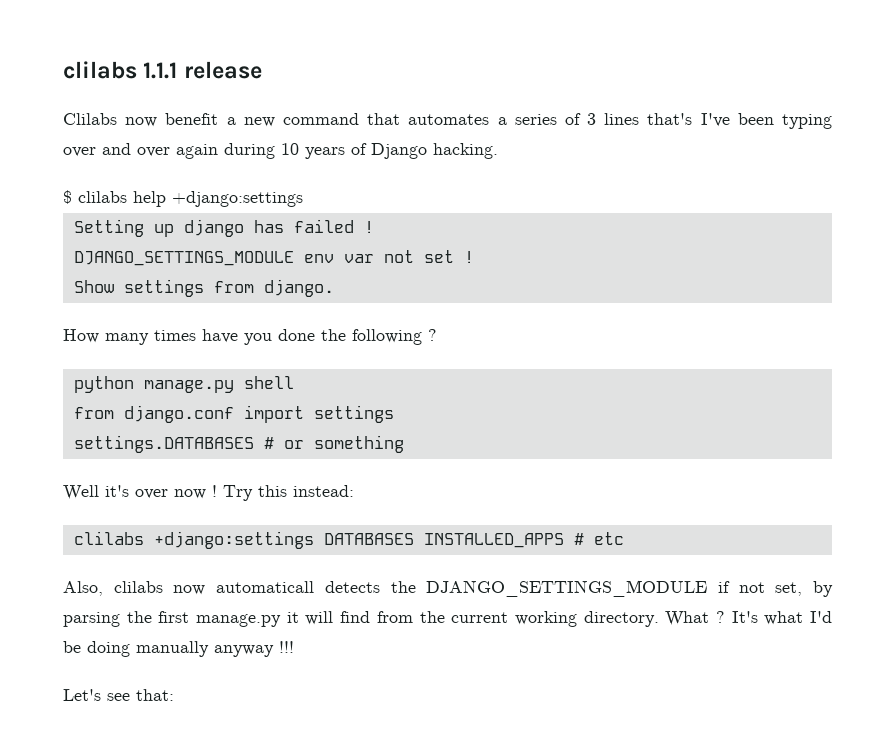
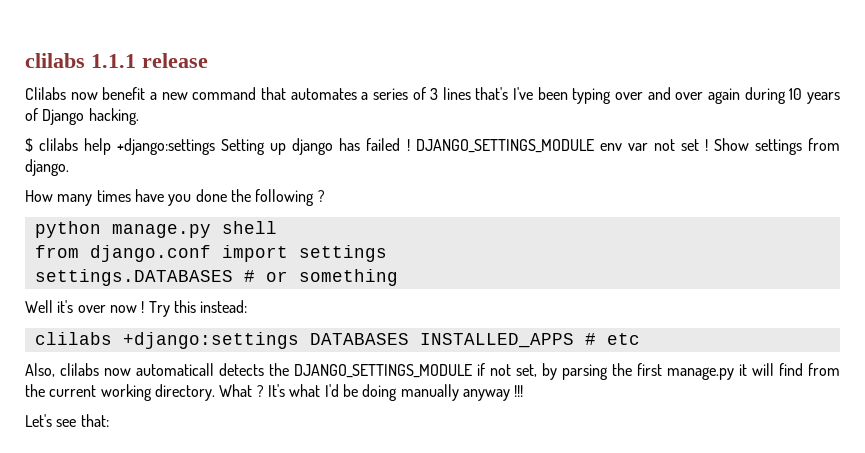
- $ clilabs help +django:settings
- Setting up django has failed !
- DJANGO_SETTINGS_MODULE env var not set !
- Show settings from django.
+ $ clilabs help +django:settings Setting up django has failed ! DJANGO_SETTINGS_MODULE env var not set ! Show settings from django.

